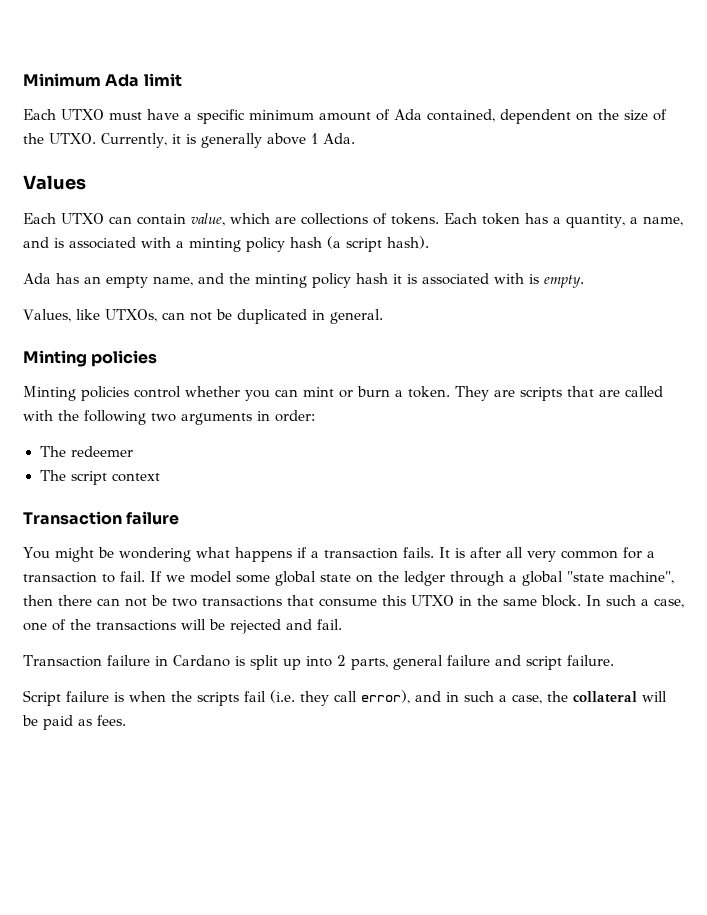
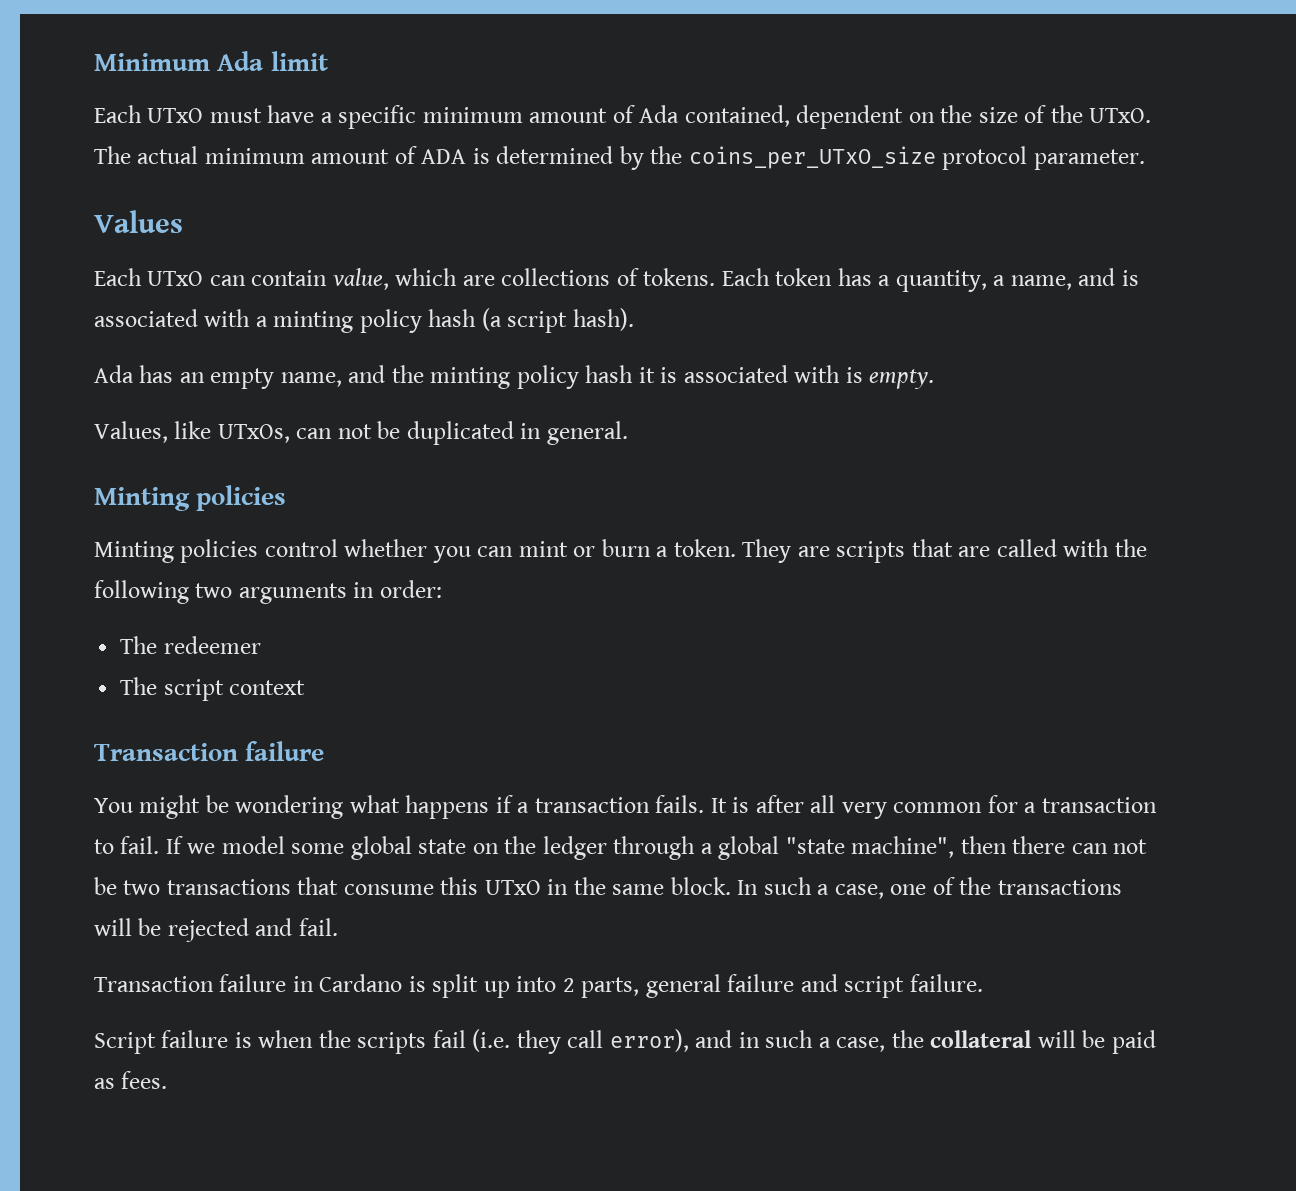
- Each UTXO must have a specific minimum amount of Ada contained, dependent on the size of the UTXO. Currently, it is generally above 1 Ada.
+ Each UTxO must have a specific minimum amount of Ada contained, dependent on the size of the UTxO. The actual minimum amount of ADA is determined by the coins_per_UTxO_size protocol parameter.
- Each UTXO can contain value, which are collections of tokens.
+ Each UTxO can contain value, which are collections of tokens.
- Values, like UTXOs, can not be duplicated in general.
+ Values, like UTxOs, can not be duplicated in general.
- If we model some global state on the ledger through a global "state machine", then there can not be two transactions that consume this UTXO in the same block.
+ If we model some global state on the ledger through a global "state machine", then there can not be two transactions that consume this UTxO in the same block.

